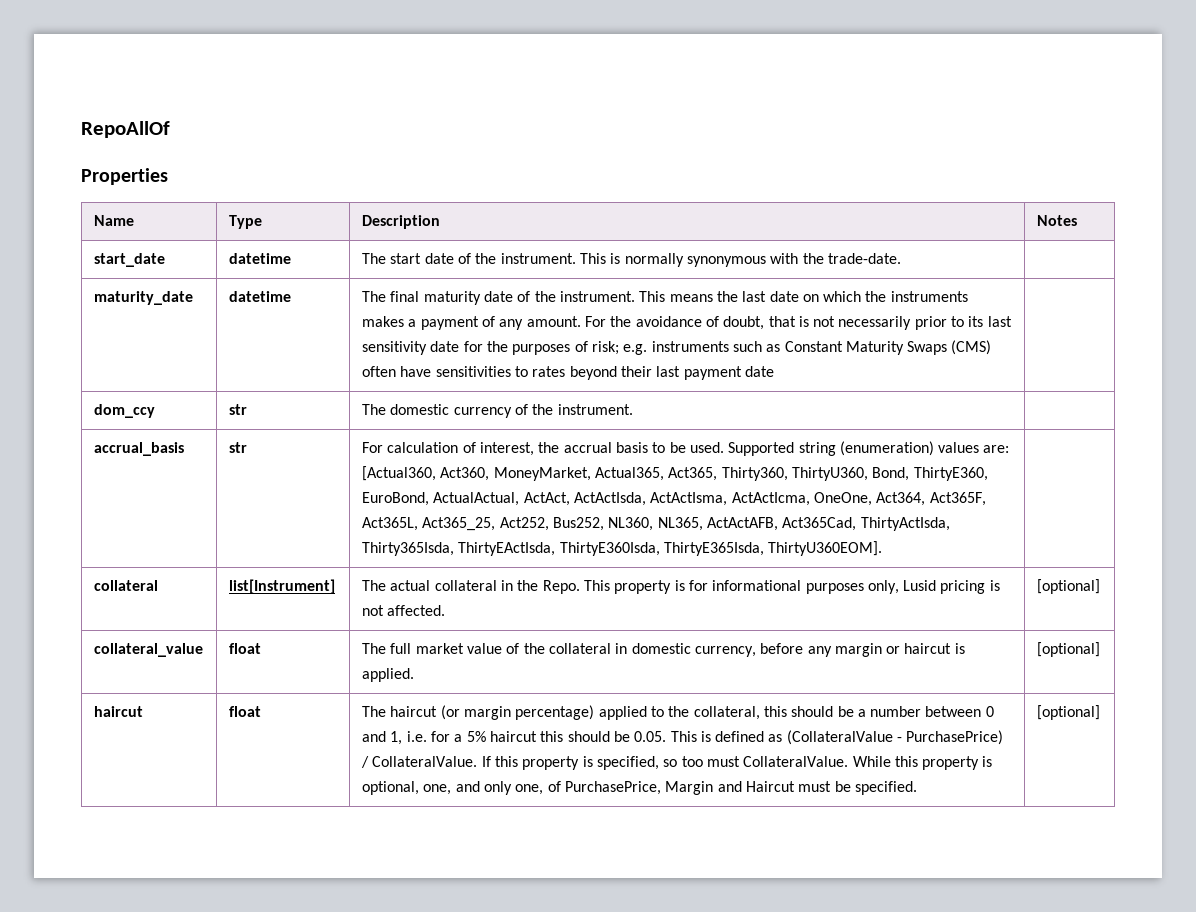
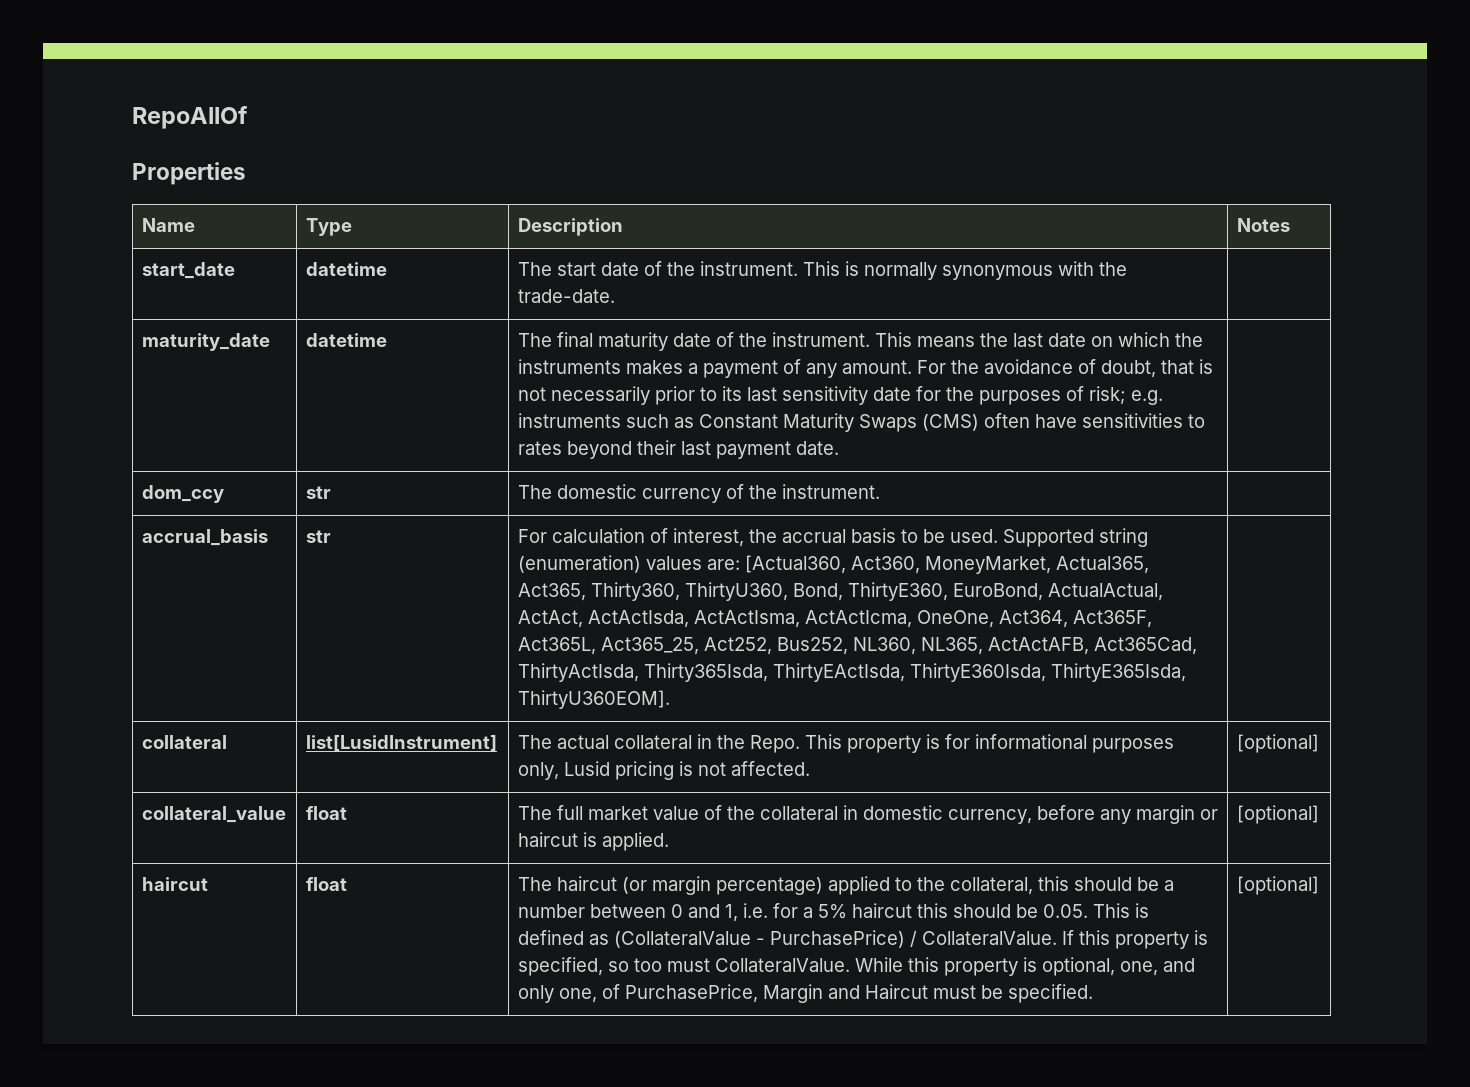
- For the avoidance of doubt, that is not necessarily prior to its last sensitivity date for the purposes of risk; e.g. instruments such as Constant Maturity Swaps (CMS) often have sensitivities to rates beyond their last payment date
+ For the avoidance of doubt, that is not necessarily prior to its last sensitivity date for the purposes of risk; e.g. instruments such as Constant Maturity Swaps (CMS) often have sensitivities to rates beyond their last payment date.
- collateral | list[Instrument] | The actual collateral in the Repo. This property is for informational purposes only, Lusid pricing is not affected. | [optional]
+ collateral | list[LusidInstrument] | The actual collateral in the Repo. This property is for informational purposes only, Lusid pricing is not affected. | [optional]

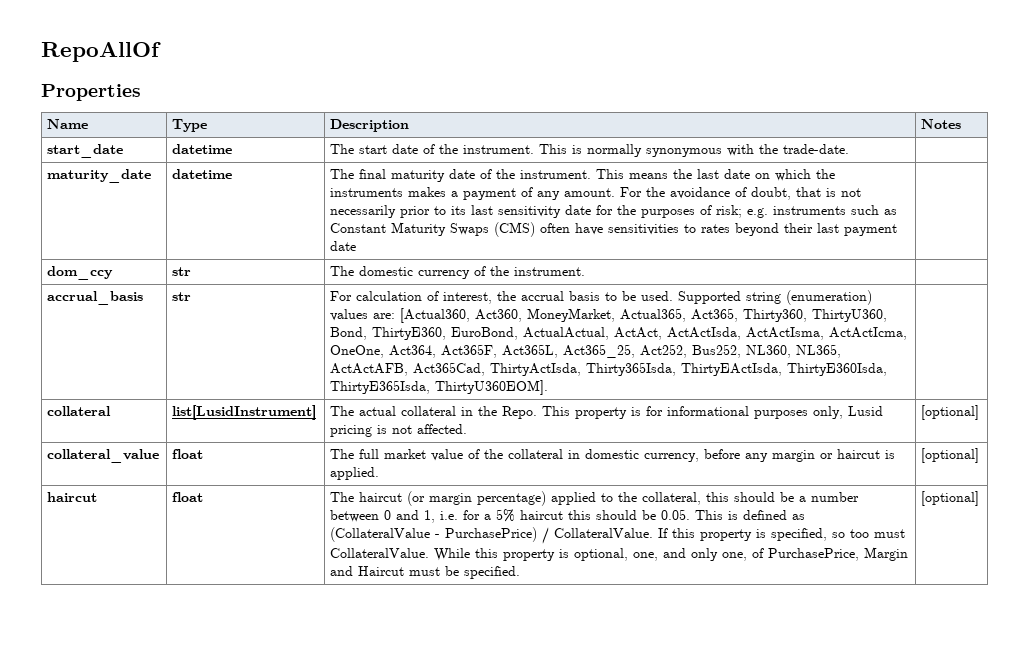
- For the avoidance of doubt, that is not necessarily prior to its last sensitivity date for the purposes of risk; e.g. instruments such as Constant Maturity Swaps (CMS) often have sensitivities to rates beyond their last payment date.
+ For the avoidance of doubt, that is not necessarily prior to its last sensitivity date for the purposes of risk; e.g. instruments such as Constant Maturity Swaps (CMS) often have sensitivities to rates beyond their last payment date

